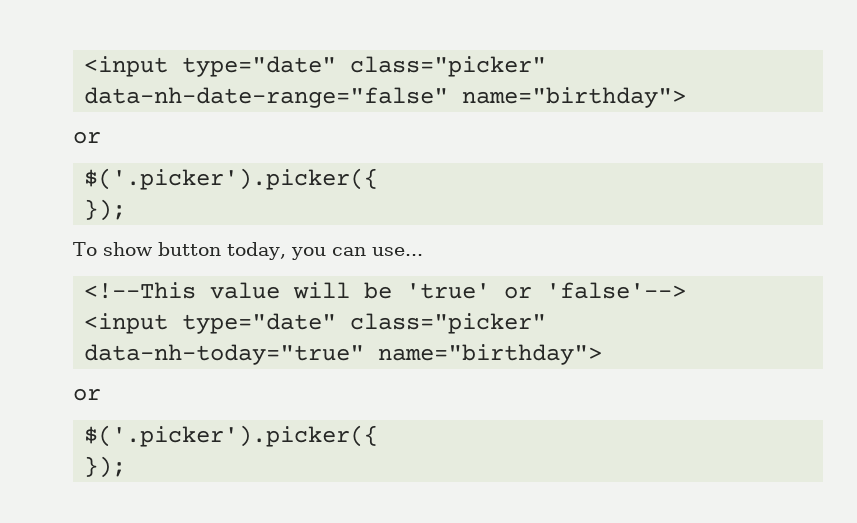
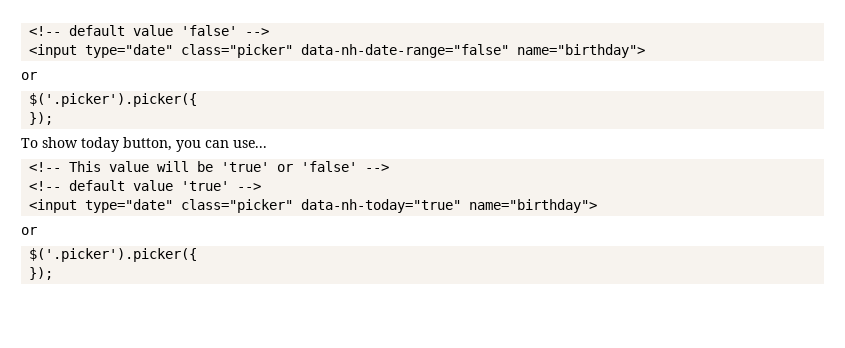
+ <!-- default value 'false' -->
- To show button today, you can use...
+ To show today button, you can use...
- <!--This value will be 'true' or 'false'-->
+ <!-- This value will be 'true' or 'false' -->
+ <!-- default value 'true' -->

